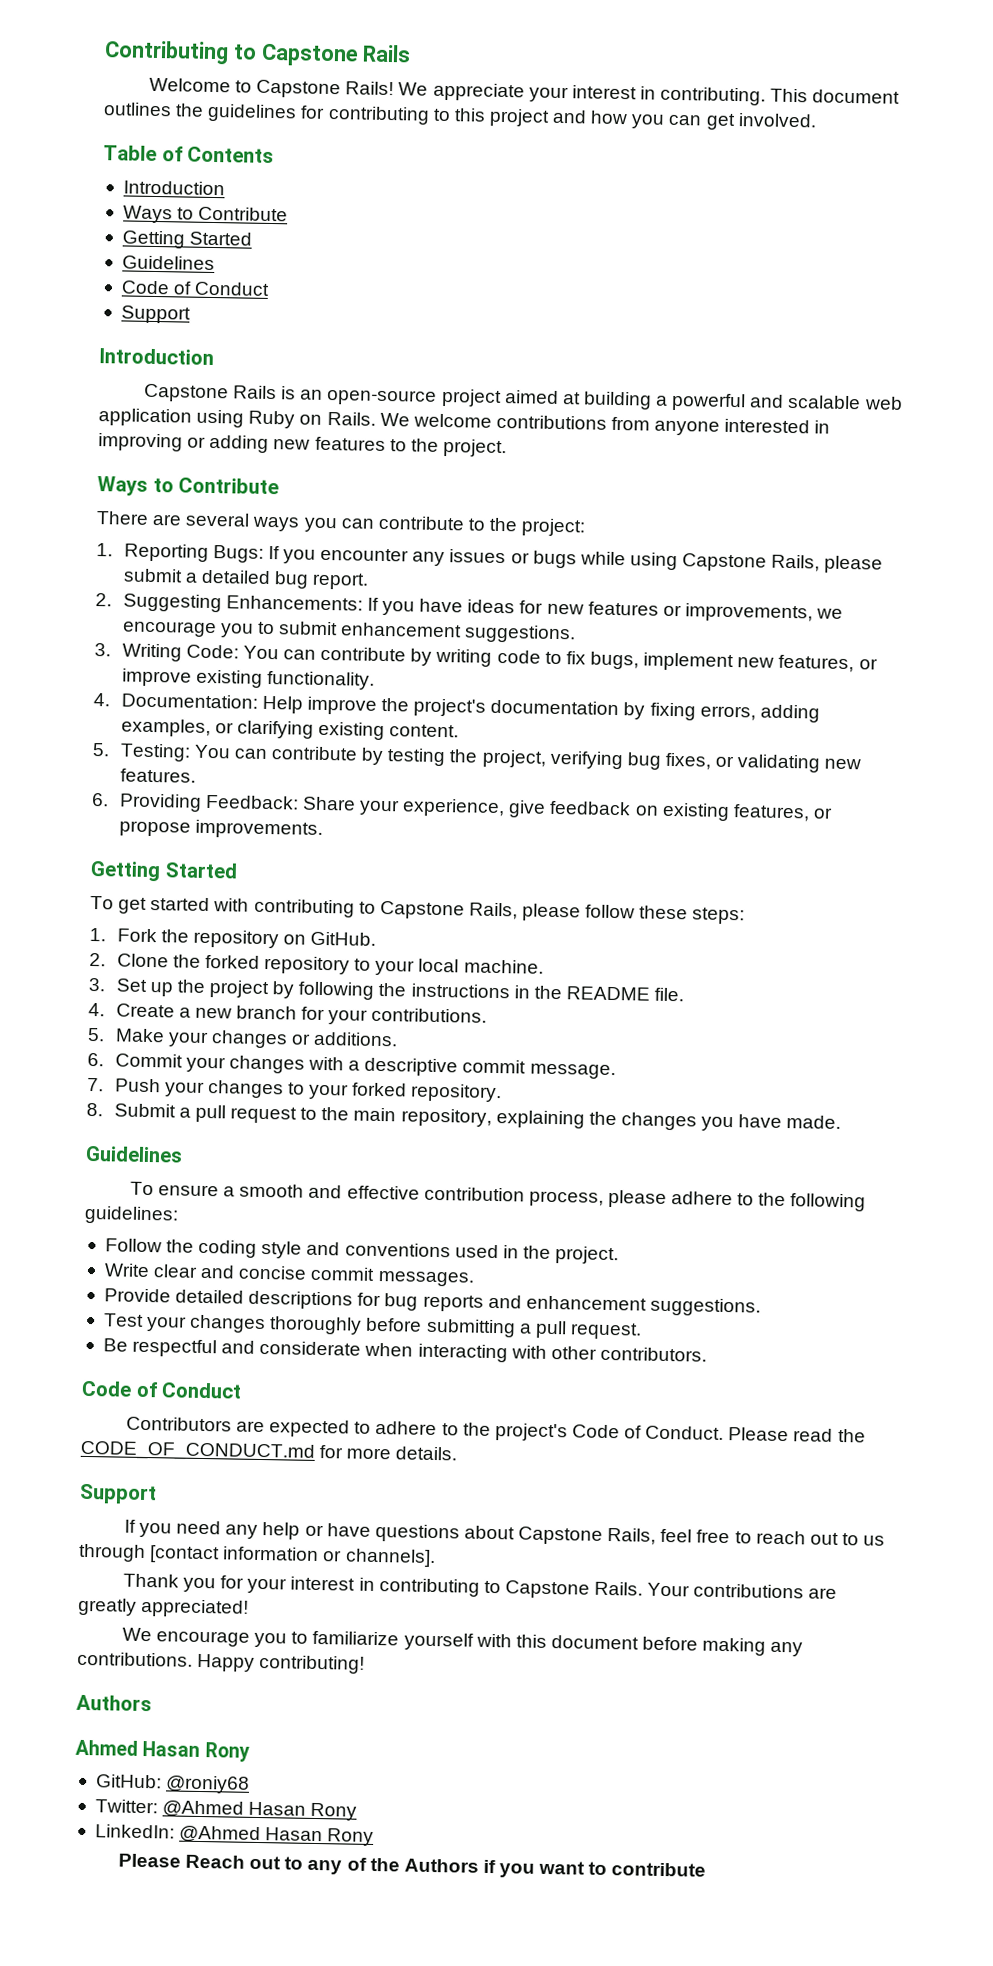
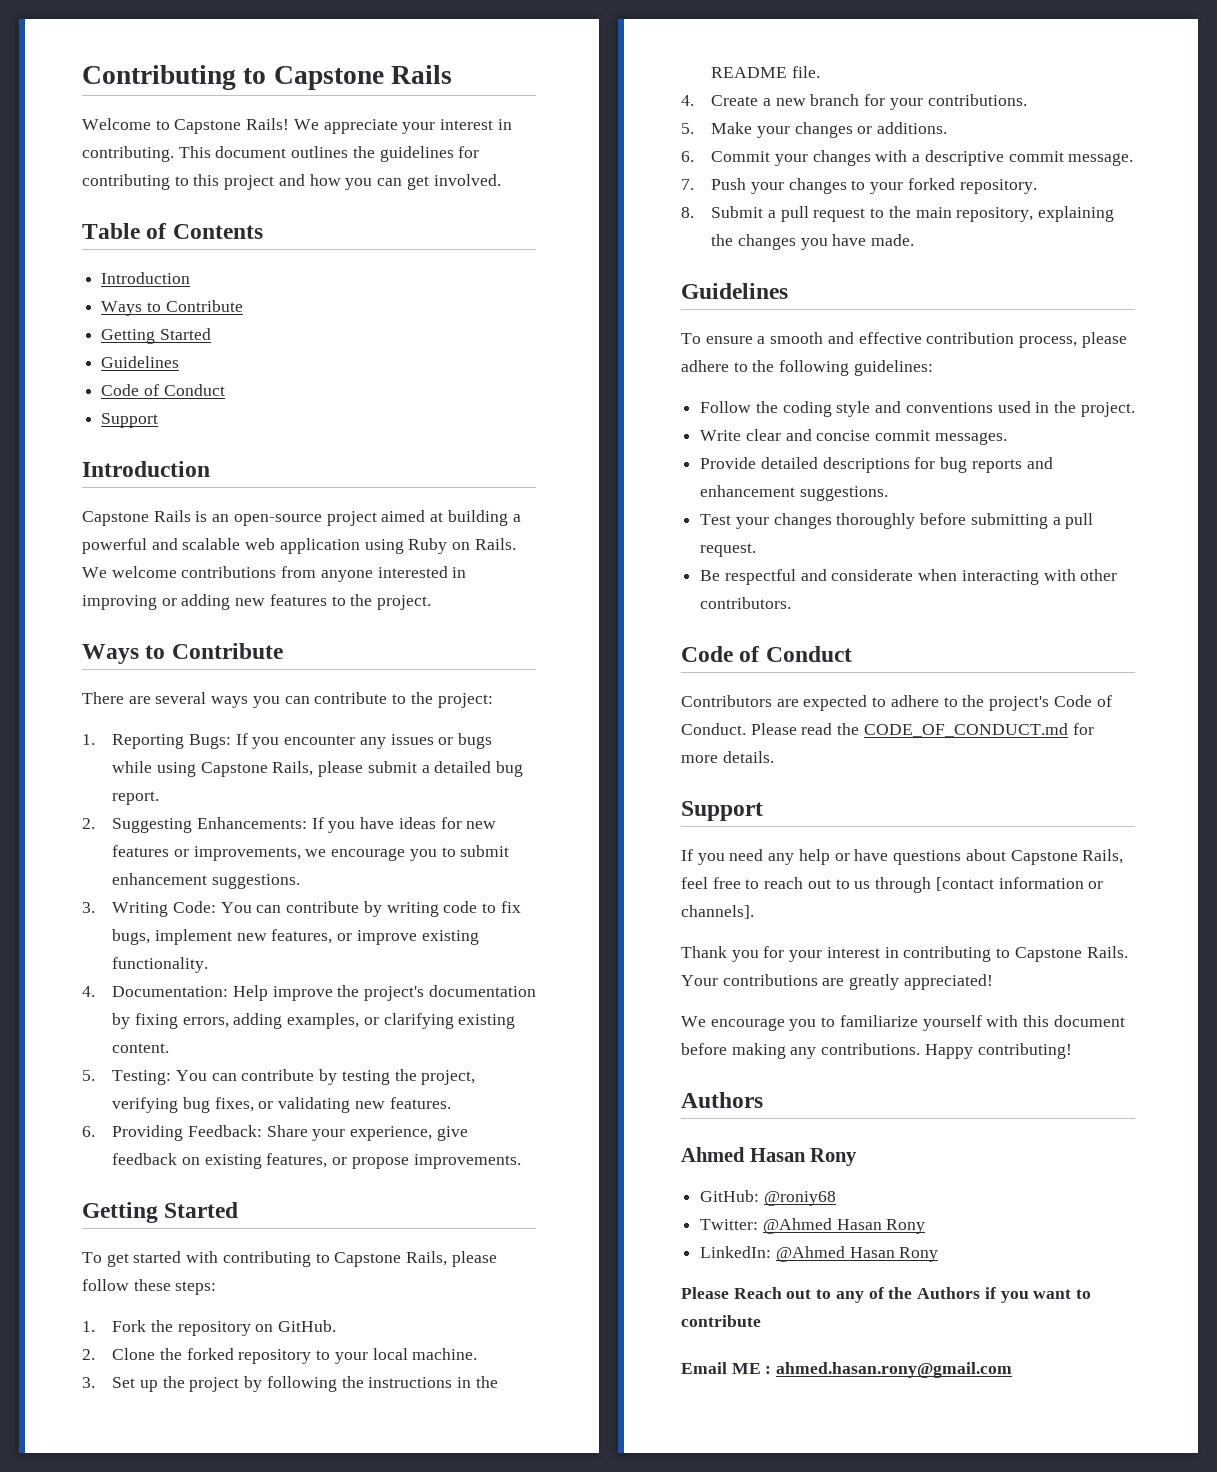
+ Email ME : ahmed.hasan.rony@gmail.com

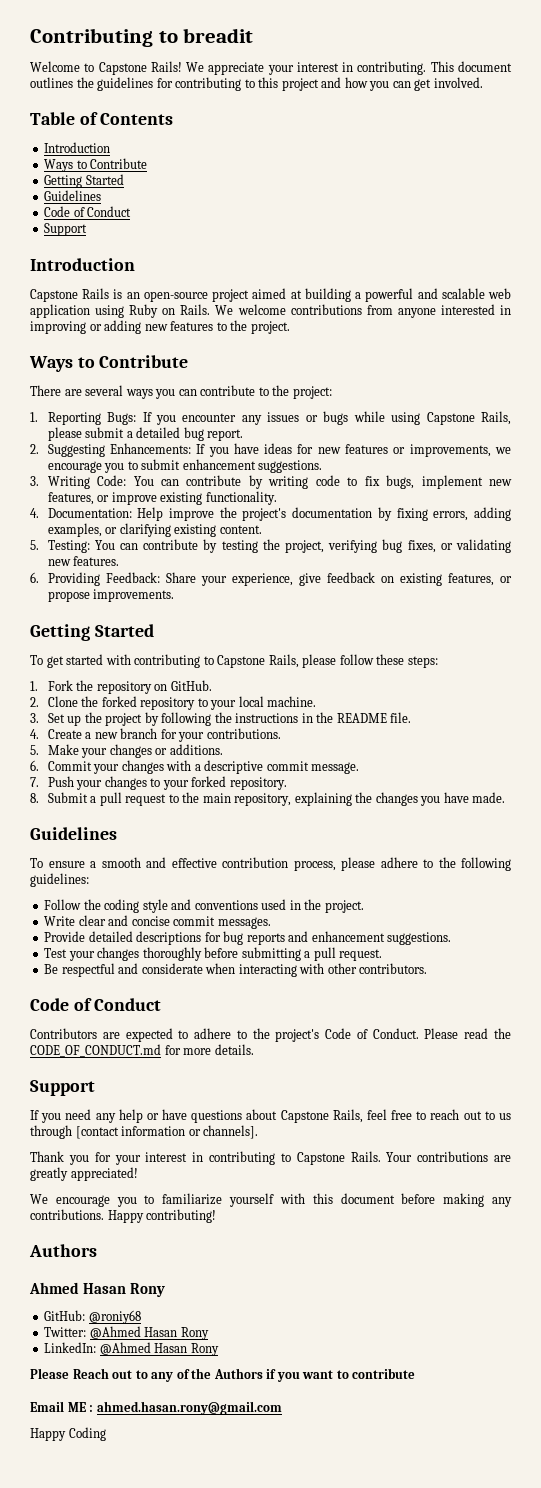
- Contributing to Capstone Rails
+ Contributing to breadit
+ Happy Coding

